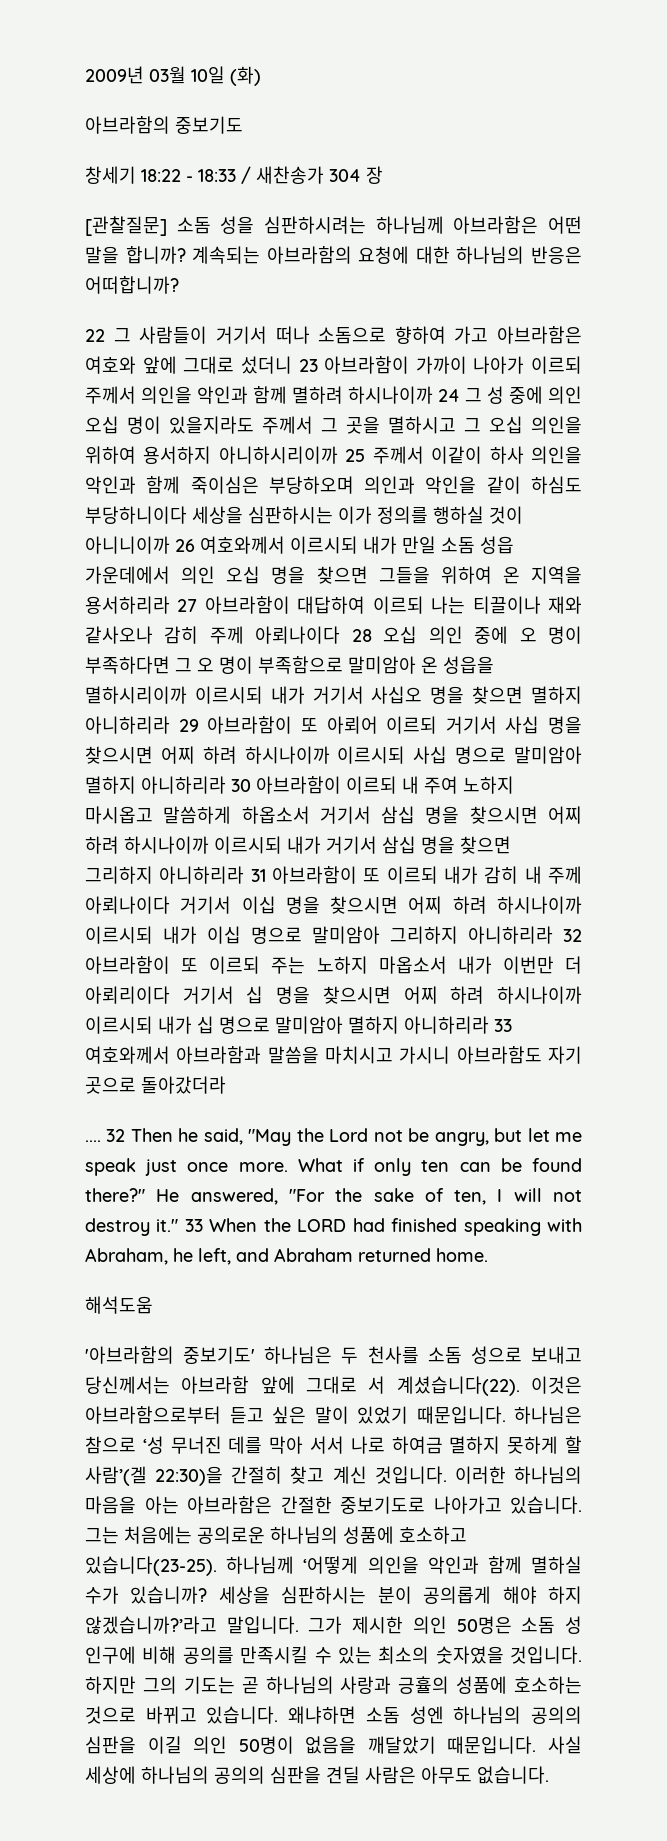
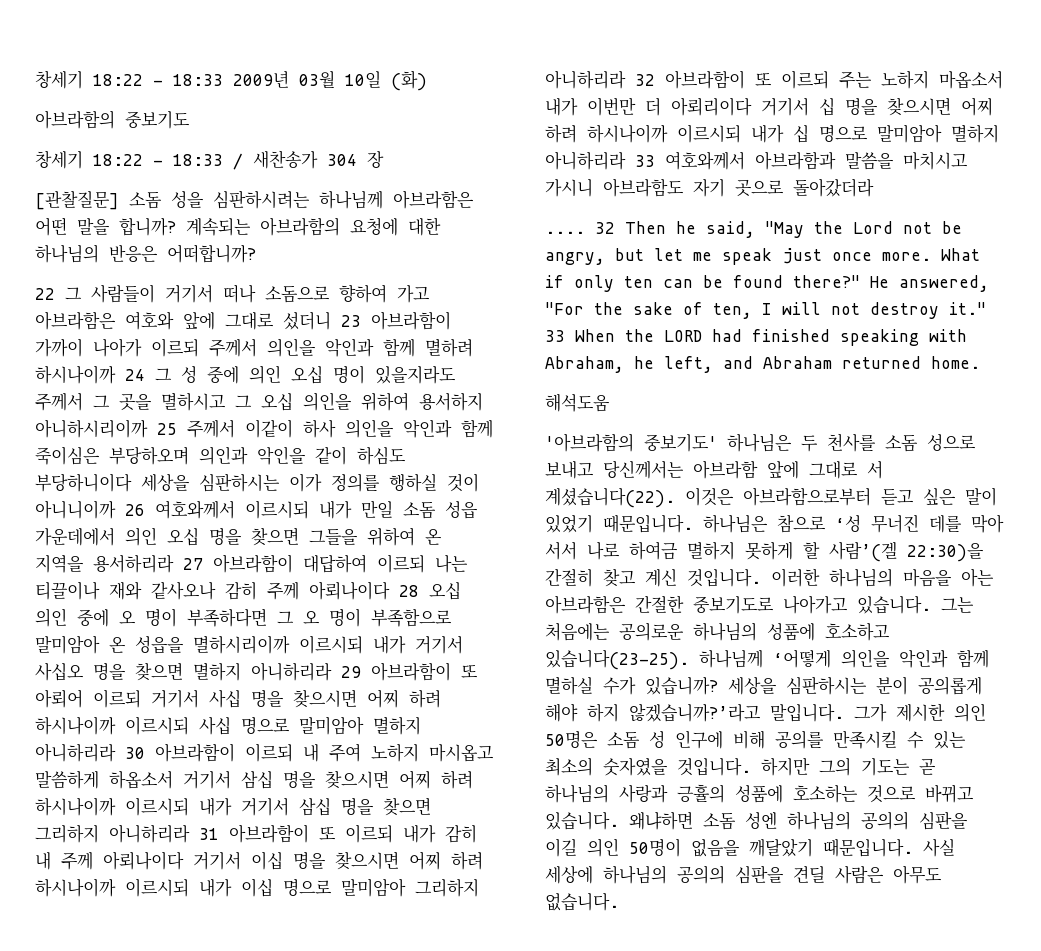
- 2009년 03월 10일 (화)
+ 창세기 18:22 - 18:33 2009년 03월 10일 (화)

